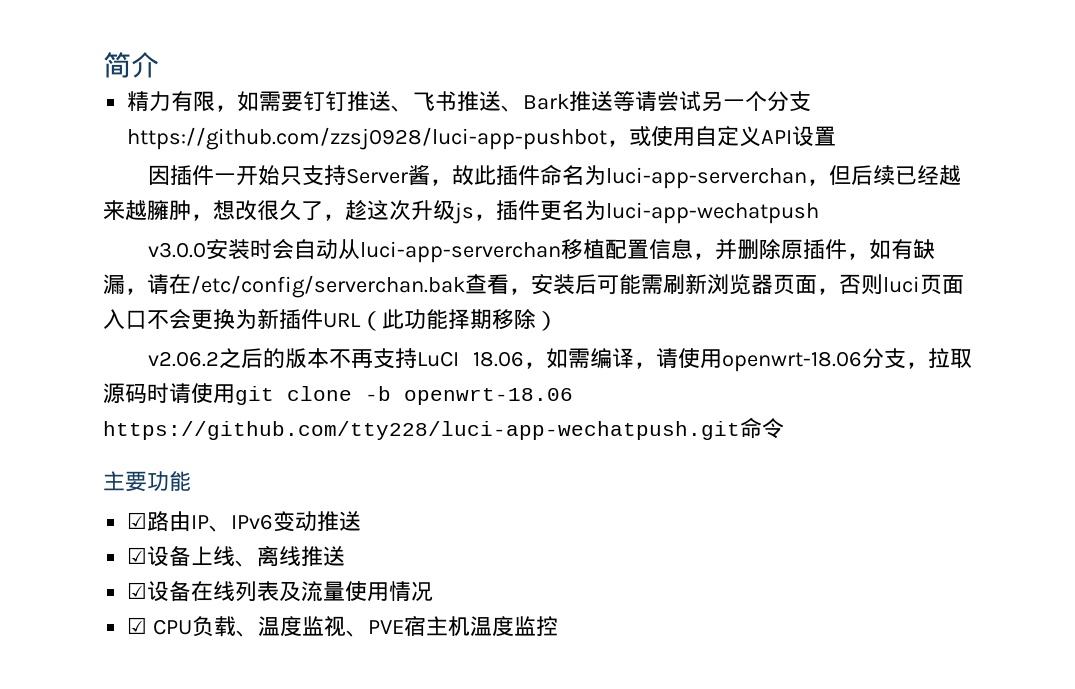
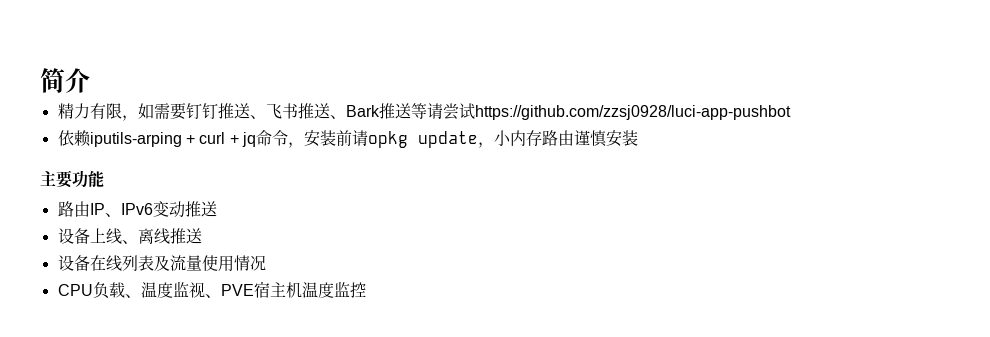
- 精力有限，如需要钉钉推送、飞书推送、Bark推送等请尝试另一个分支https://github.com/zzsj0928/luci-app-pushbot，或使用自定义API设置
- 因插件一开始只支持Server酱，故此插件命名为luci-app-serverchan，但后续已经越来越臃肿，想改很久了，趁这次升级js，插件更名为luci-app-wechatpush
- v3.0.0安装时会自动从luci-app-serverchan移植配置信息，并删除原插件，如有缺漏，请在/etc/config/serverchan.bak查看，安装后可能需刷新浏览器页面，否则luci页面入口不会更换为新插件URL（此功能择期移除）
- v2.06.2之后的版本不再支持LuCI 18.06，如需编译，请使用openwrt-18.06分支，拉取源码时请使用git clone -b openwrt-18.06 https://github.com/tty228/luci-app-wechatpush.git命令
+ 精力有限，如需要钉钉推送、飞书推送、Bark推送等请尝试https://github.com/zzsj0928/luci-app-pushbot
+ 依赖iputils-arping + curl + jq命令，安装前请opkg update，小内存路由谨慎安装
- ☑路由IP、IPv6变动推送
+ 路由IP、IPv6变动推送
- ☑设备上线、离线推送
+ 设备上线、离线推送
- ☑设备在线列表及流量使用情况
+ 设备在线列表及流量使用情况
- ☑ CPU负载、温度监视、PVE宿主机温度监控
+ CPU负载、温度监视、PVE宿主机温度监控

